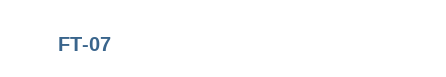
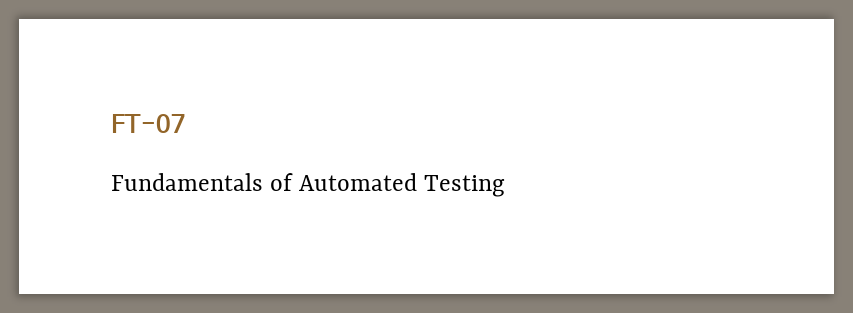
+ Fundamentals of Automated Testing

